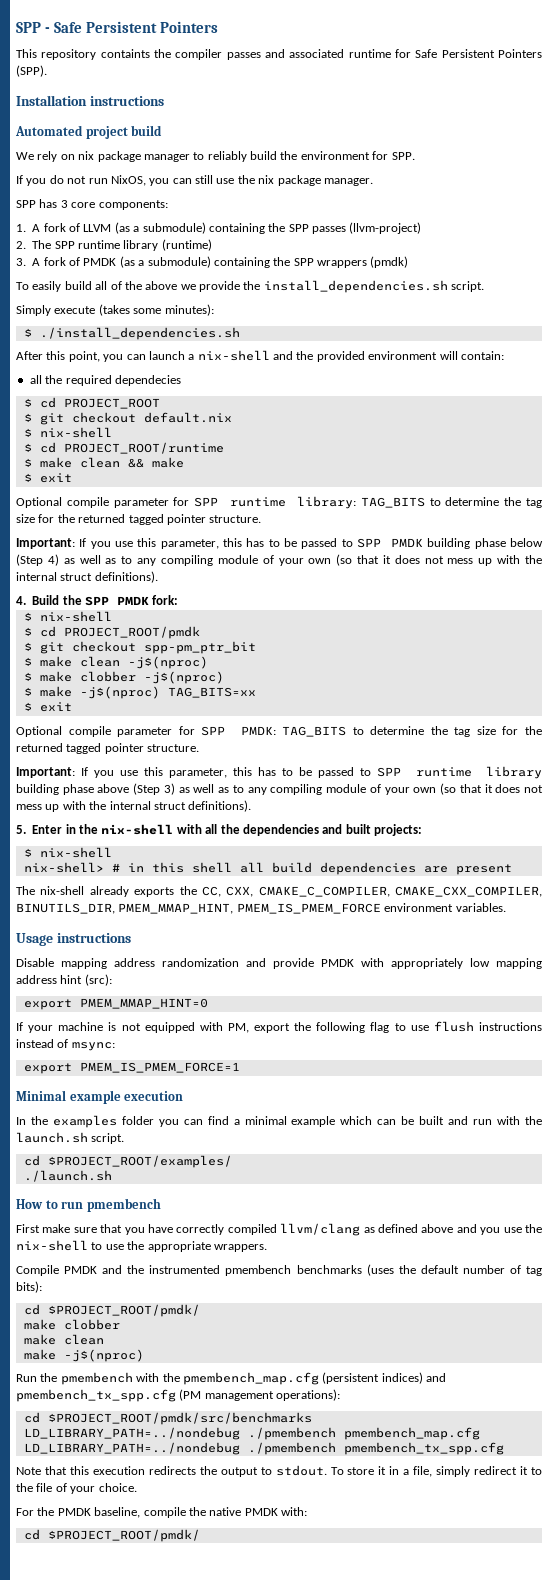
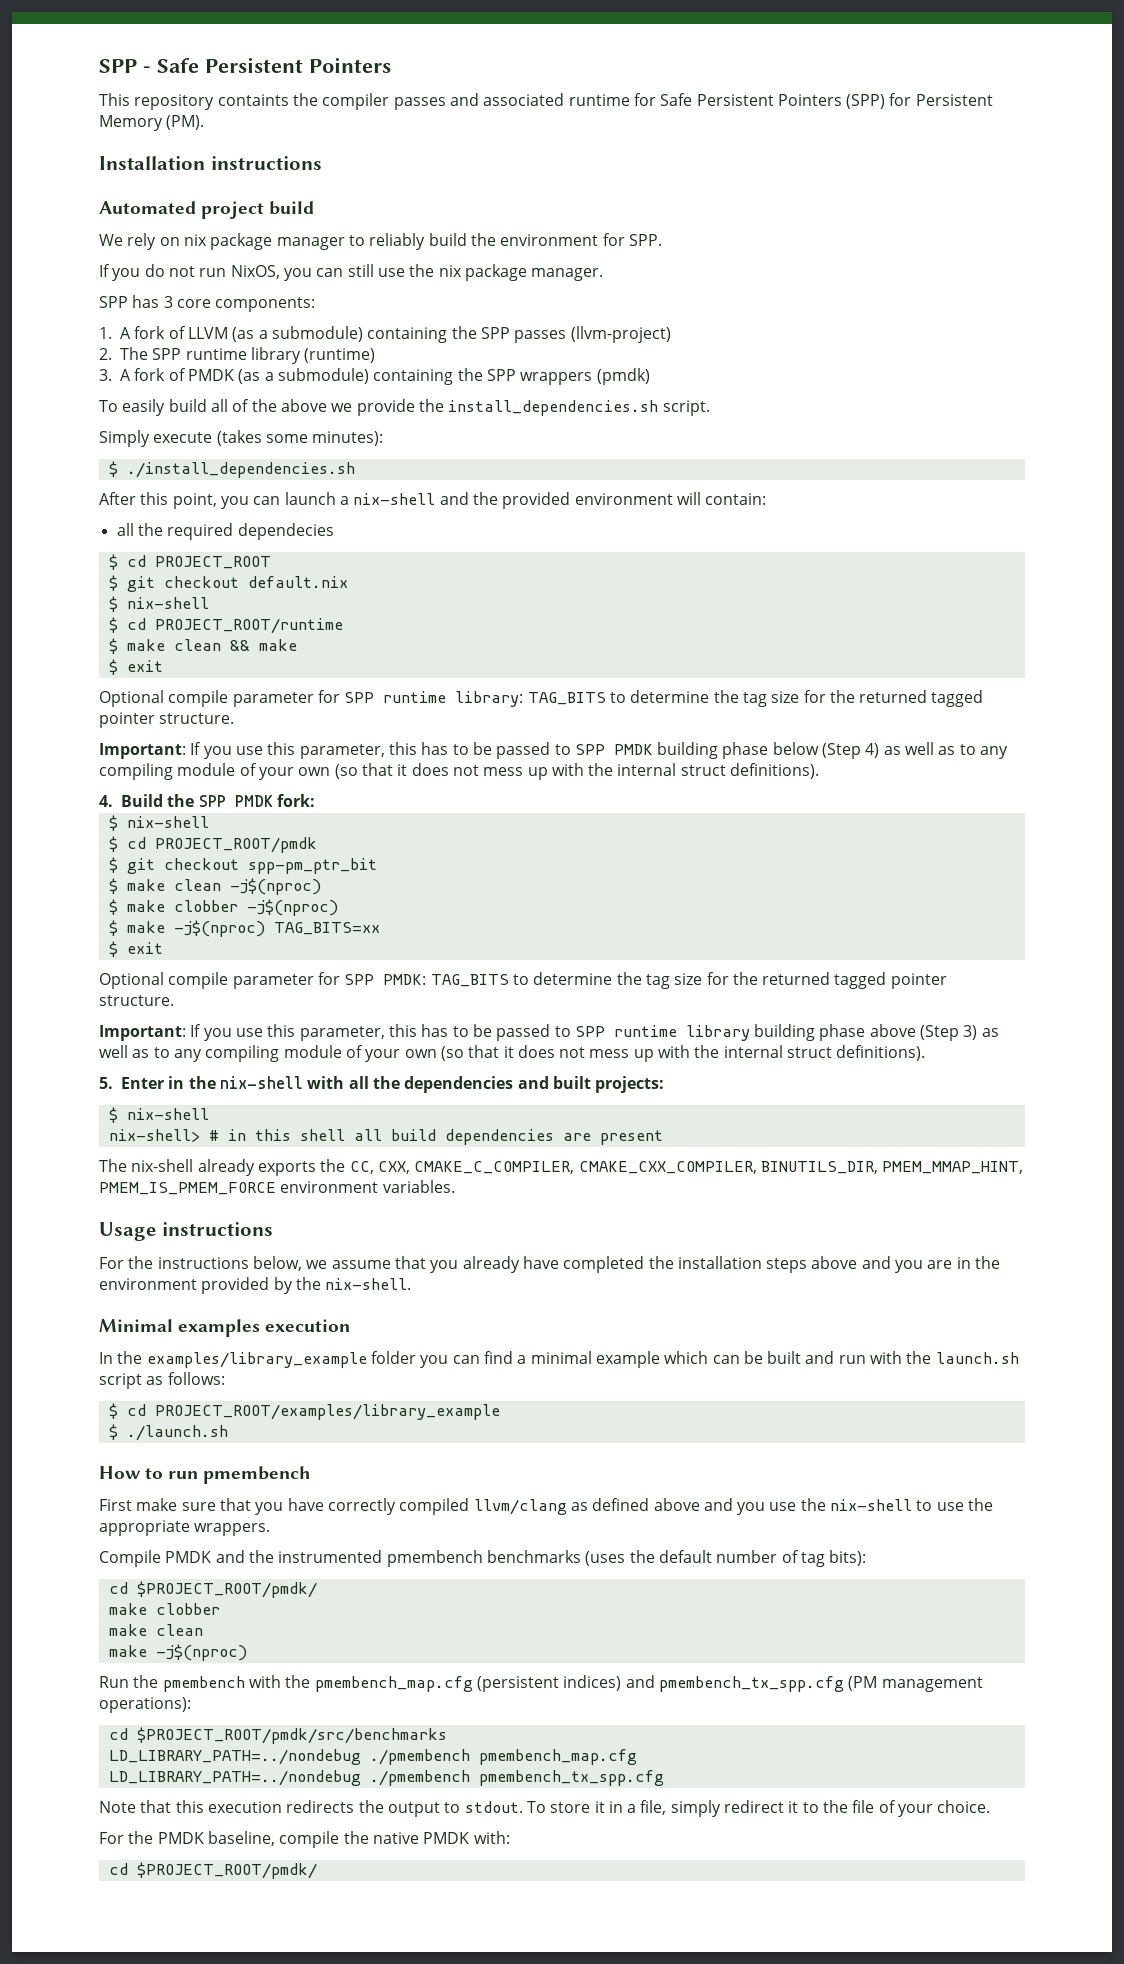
- This repository containts the compiler passes and associated runtime for Safe Persistent Pointers (SPP).
+ This repository containts the compiler passes and associated runtime for Safe Persistent Pointers (SPP) for Persistent Memory (PM).
- Disable mapping address randomization and provide PMDK with appropriately low mapping address hint (src):
- export PMEM_MMAP_HINT=0
- If your machine is not equipped with PM, export the following flag to use flush instructions instead of msync:
- export PMEM_IS_PMEM_FORCE=1
+ For the instructions below, we assume that you already have completed the installation steps above and you are in the environment provided by the nix-shell.
- Minimal example execution
+ Minimal examples execution
- In the examples folder you can find a minimal example which can be built and run with the launch.sh script.
- cd $PROJECT_ROOT/examples/
- ./launch.sh
+ In the examples/library_example folder you can find a minimal example which can be built and run with the launch.sh script as follows:
+ $ cd PROJECT_ROOT/examples/library_example
+ $ ./launch.sh

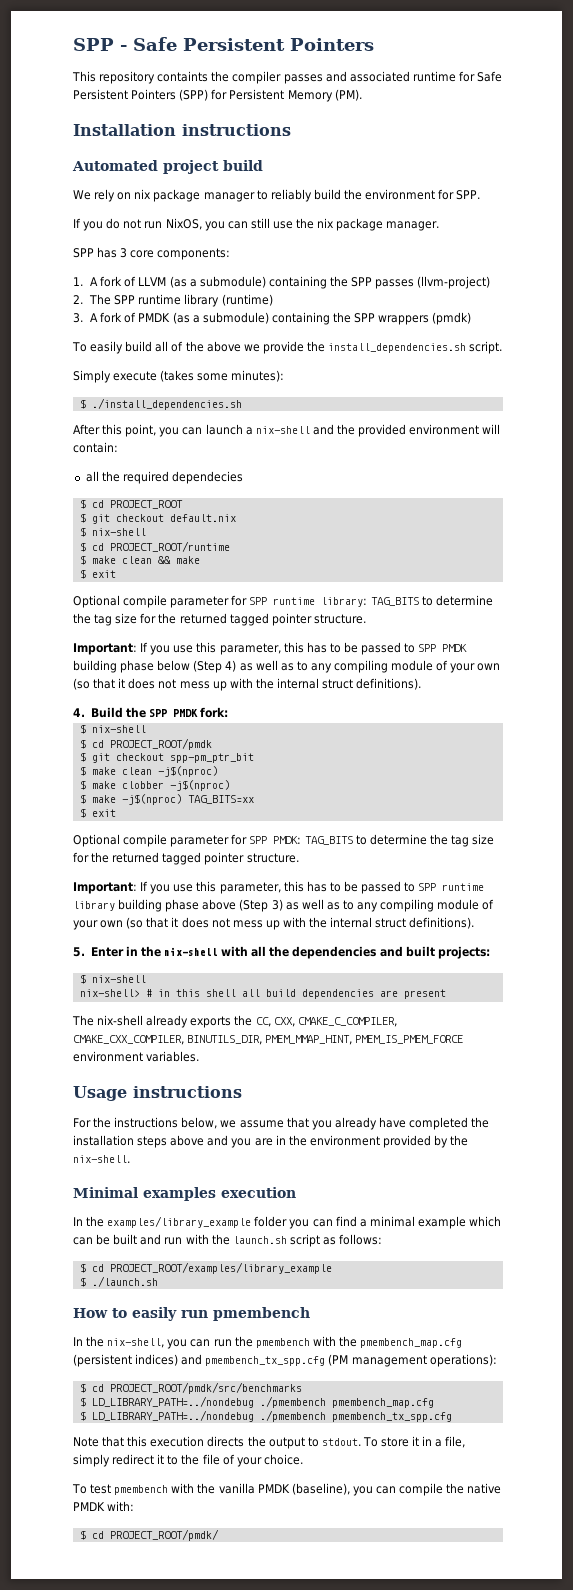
- How to run pmembench
+ How to easily run pmembench
- First make sure that you have correctly compiled llvm/clang as defined above and you use the nix-shell to use the appropriate wrappers.
- Compile PMDK and the instrumented pmembench benchmarks (uses the default number of tag bits):
- cd $PROJECT_ROOT/pmdk/
- make clobber
- make clean
- make -j$(nproc)
- Run the pmembench with the pmembench_map.cfg (persistent indices) and pmembench_tx_spp.cfg (PM management operations):
+ In the nix-shell, you can run the pmembench with the pmembench_map.cfg (persistent indices) and pmembench_tx_spp.cfg (PM management operations):
- cd $PROJECT_ROOT/pmdk/src/benchmarks
- LD_LIBRARY_PATH=../nondebug ./pmembench pmembench_map.cfg
+ $ cd PROJECT_ROOT/pmdk/src/benchmarks
+ $ LD_LIBRARY_PATH=../nondebug ./pmembench pmembench_map.cfg
- LD_LIBRARY_PATH=../nondebug ./pmembench pmembench_tx_spp.cfg
+ $ LD_LIBRARY_PATH=../nondebug ./pmembench pmembench_tx_spp.cfg
- Note that this execution redirects the output to stdout.
+ Note that this execution directs the output to stdout.
- For the PMDK baseline, compile the native PMDK with:
- cd $PROJECT_ROOT/pmdk/
+ To test pmembench with the vanilla PMDK (baseline), you can compile the native PMDK with:
+ $ cd PROJECT_ROOT/pmdk/

